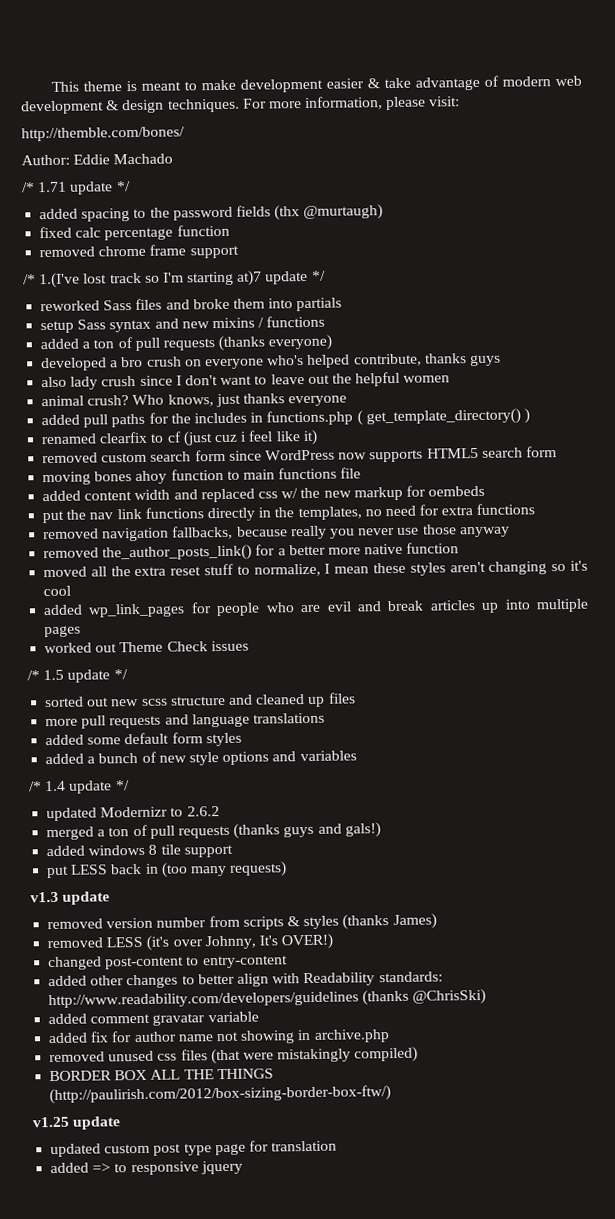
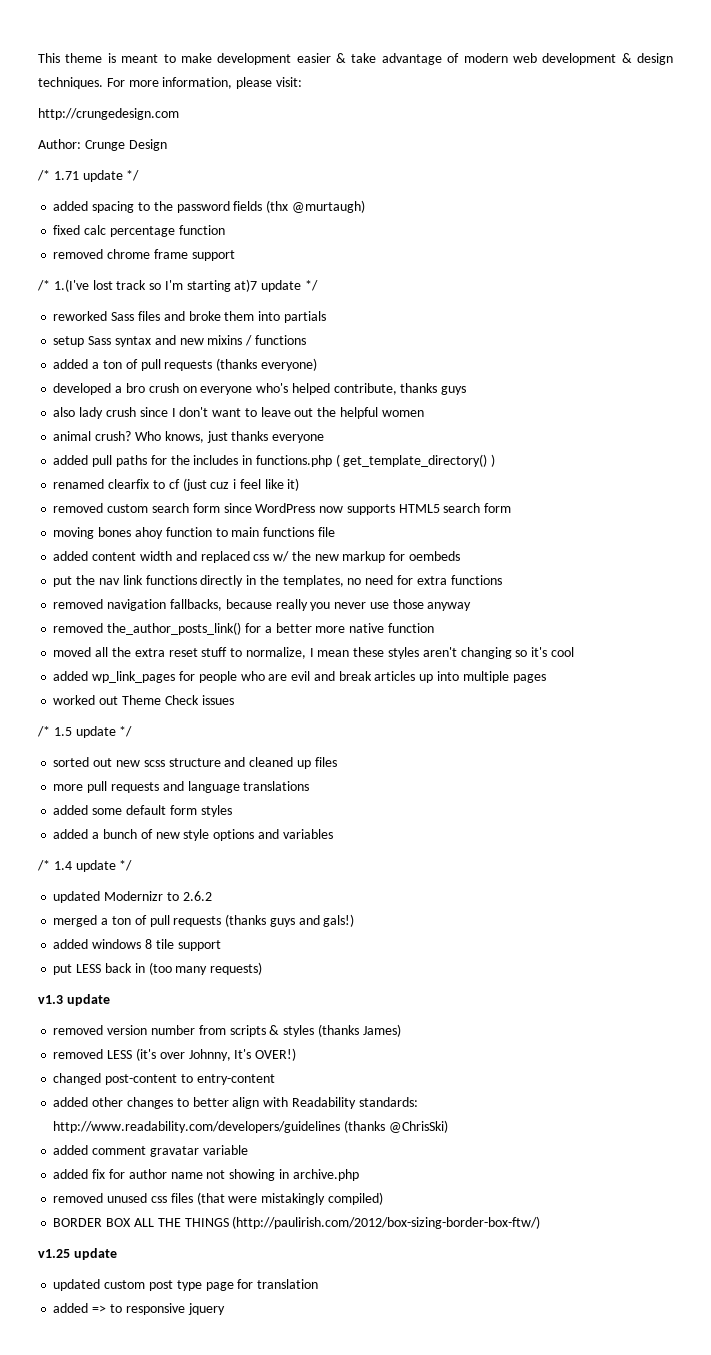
- http://themble.com/bones/
+ http://crungedesign.com
- Author: Eddie Machado
+ Author: Crunge Design

